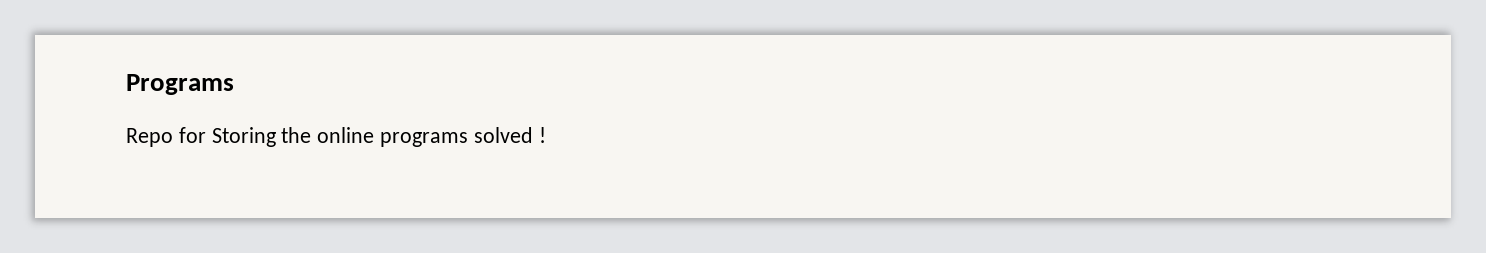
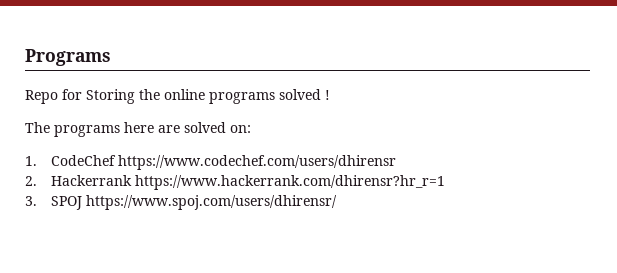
+ The programs here are solved on:
+ 1. CodeChef https://www.codechef.com/users/dhirensr
+ 2. Hackerrank https://www.hackerrank.com/dhirensr?hr_r=1
+ 3. SPOJ https://www.spoj.com/users/dhirensr/

